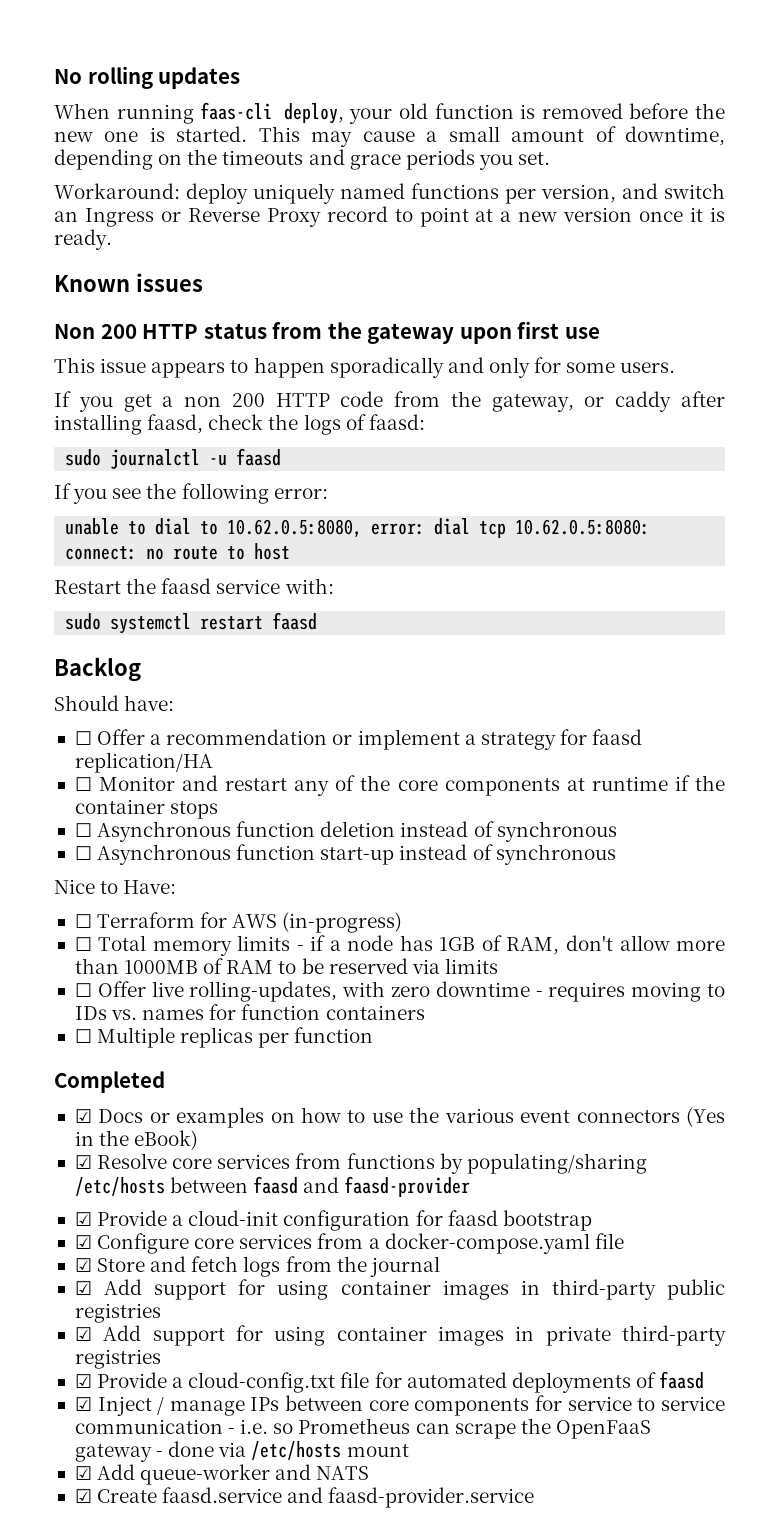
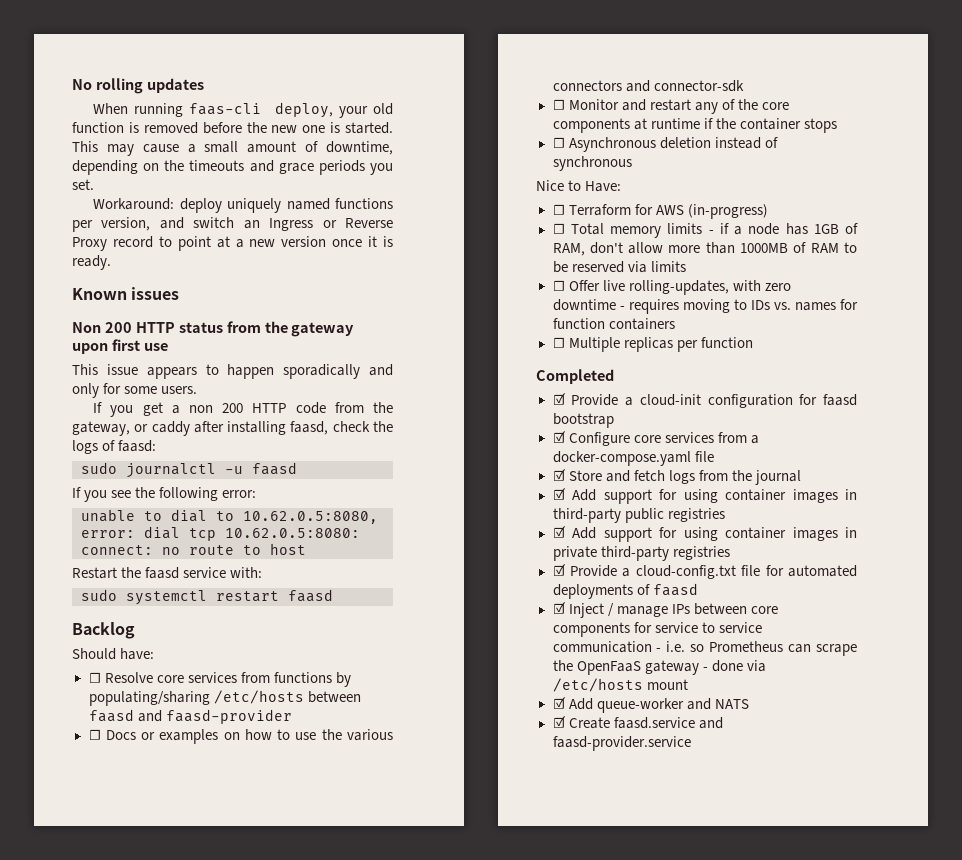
- ☐ Offer a recommendation or implement a strategy for faasd replication/HA
+ ☐ Resolve core services from functions by populating/sharing /etc/hosts between faasd and faasd-provider
+ ☐ Docs or examples on how to use the various connectors and connector-sdk
- ☐ Asynchronous function deletion instead of synchronous
+ ☐ Asynchronous deletion instead of synchronous
- ☐ Asynchronous function start-up instead of synchronous
- ☑ Docs or examples on how to use the various event connectors (Yes in the eBook)
- ☑ Resolve core services from functions by populating/sharing /etc/hosts between faasd and faasd-provider

